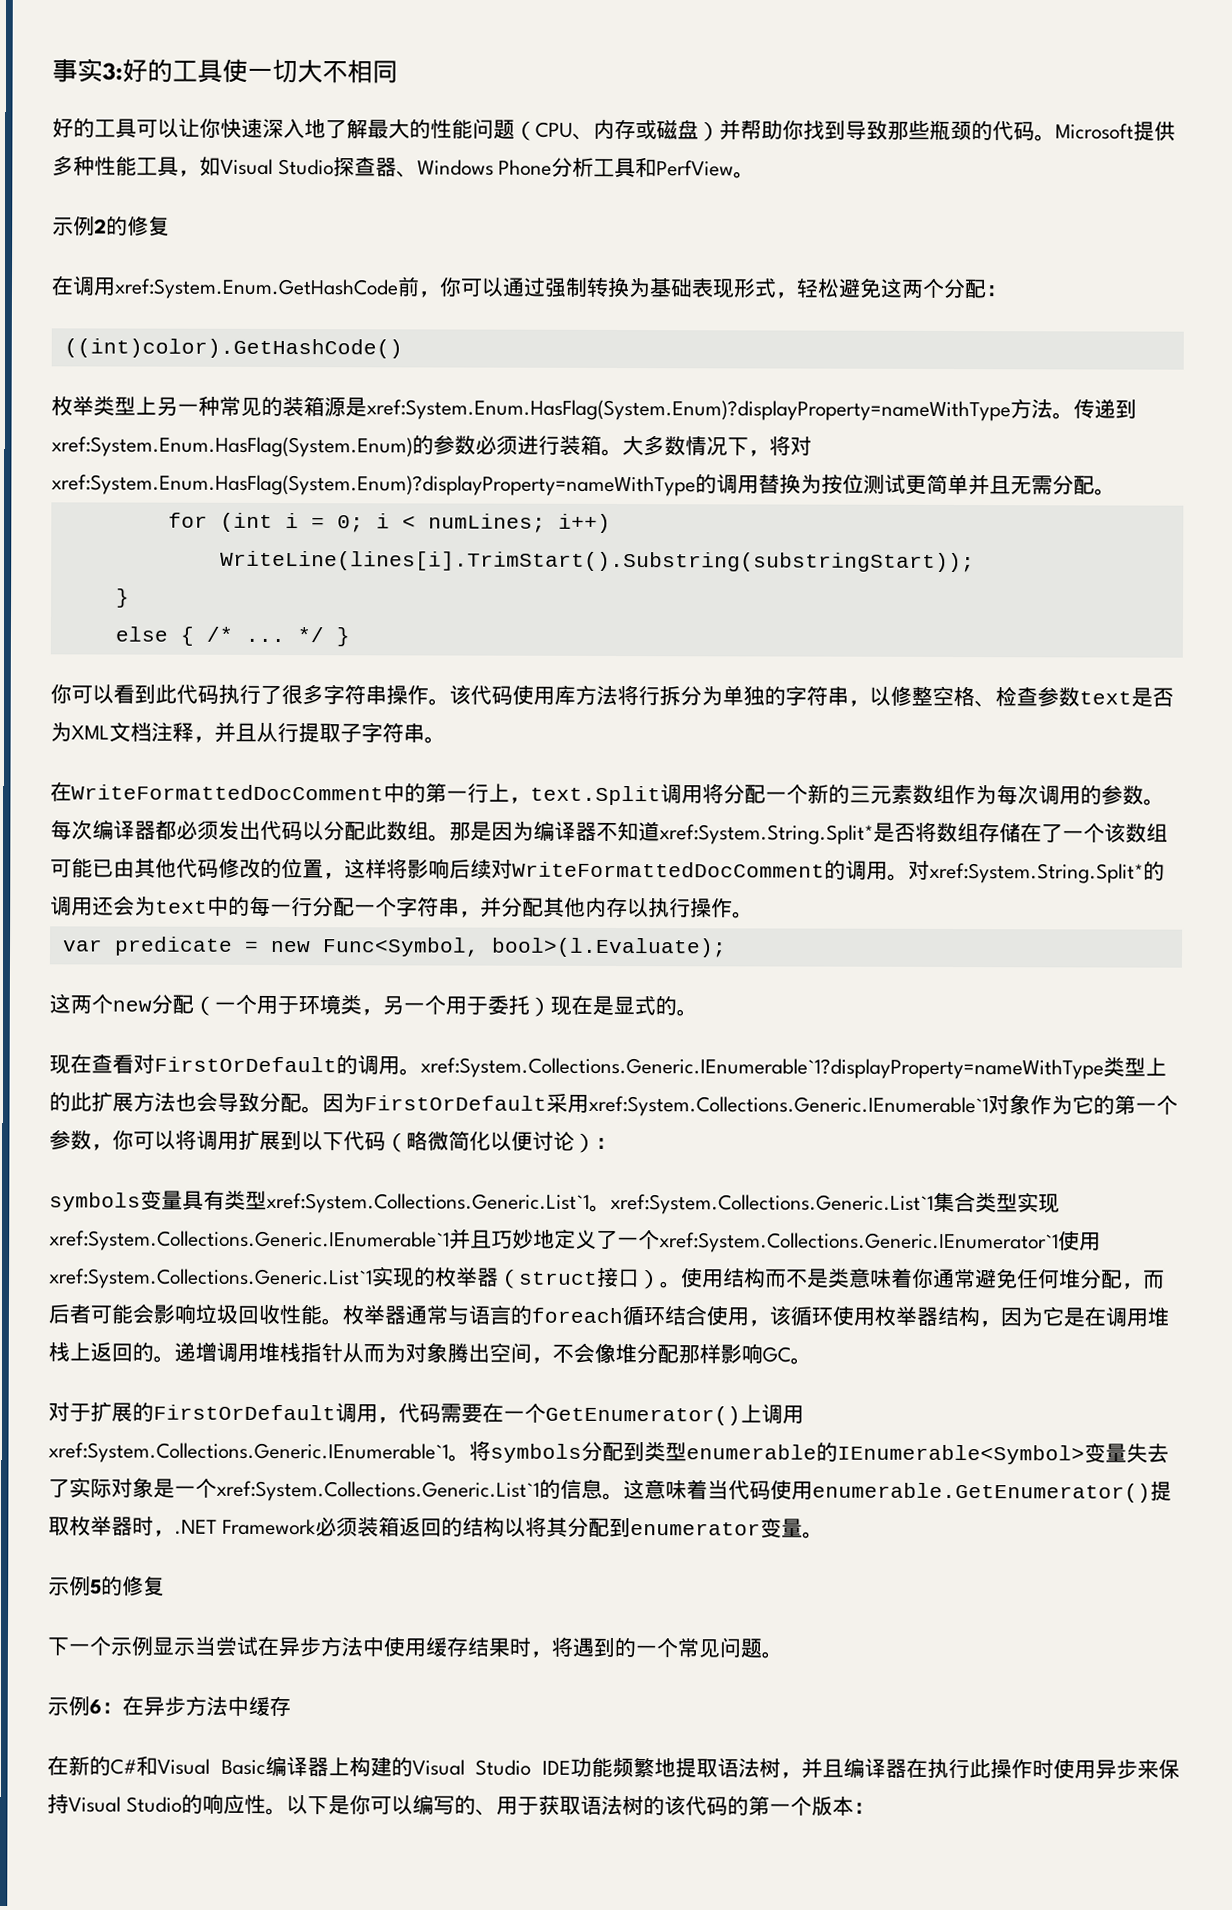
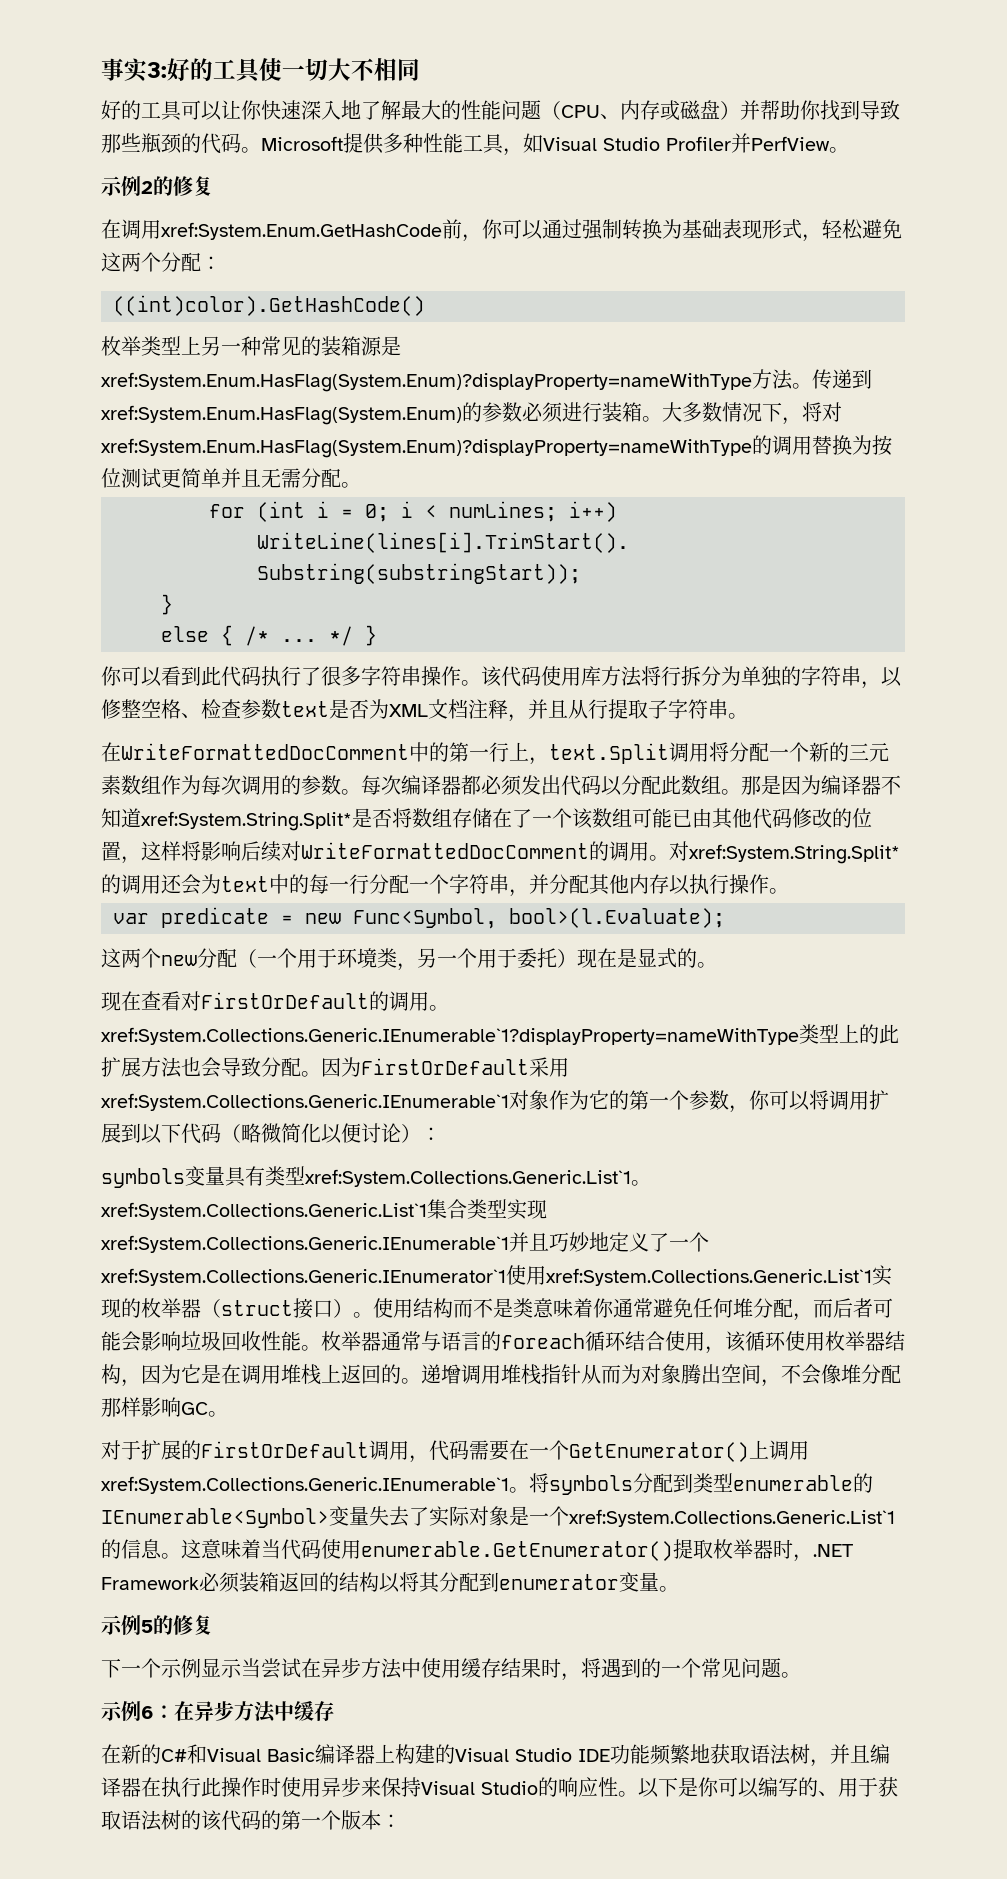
- Microsoft提供多种性能工具，如Visual Studio探查器、Windows Phone分析工具和PerfView。
+ Microsoft提供多种性能工具，如Visual Studio Profiler并PerfView。
- 在新的C#和Visual Basic编译器上构建的Visual Studio IDE功能频繁地提取语法树，并且编译器在执行此操作时使用异步来保持Visual Studio的响应性。
+ 在新的C#和Visual Basic编译器上构建的Visual Studio IDE功能频繁地获取语法树，并且编译器在执行此操作时使用异步来保持Visual Studio的响应性。

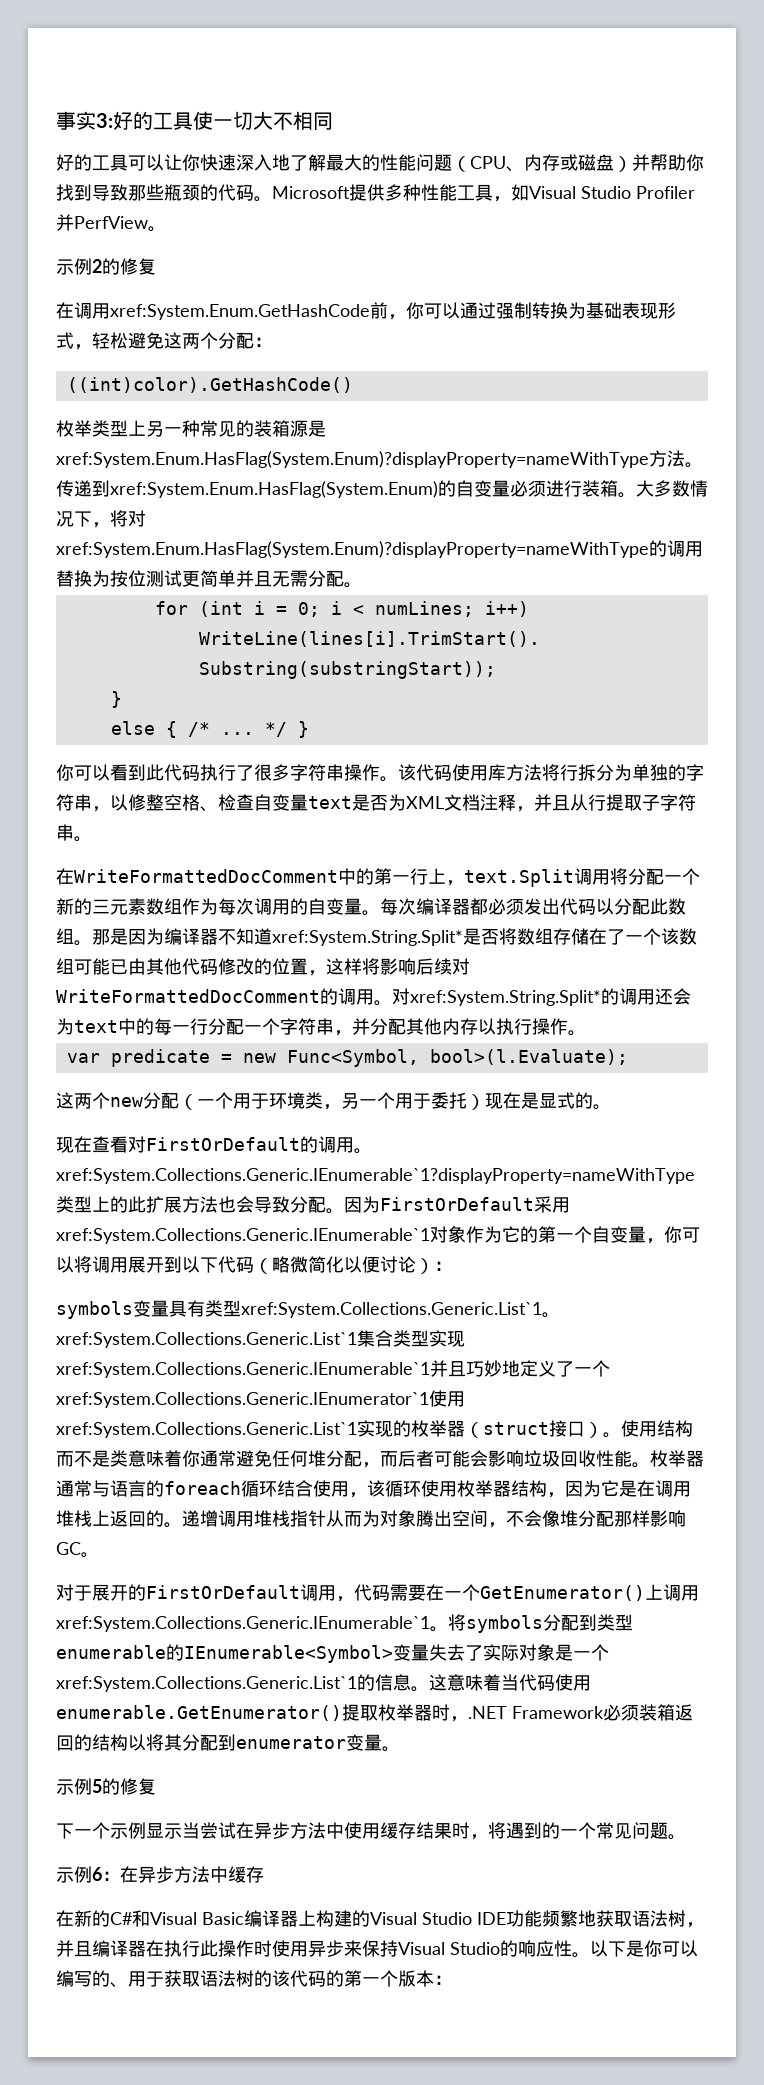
- 传递到xref:System.Enum.HasFlag(System.Enum)的参数必须进行装箱。
+ 传递到xref:System.Enum.HasFlag(System.Enum)的自变量必须进行装箱。
- 该代码使用库方法将行拆分为单独的字符串，以修整空格、检查参数text是否为XML文档注释，并且从行提取子字符串。
+ 该代码使用库方法将行拆分为单独的字符串，以修整空格、检查自变量text是否为XML文档注释，并且从行提取子字符串。
- 在WriteFormattedDocComment中的第一行上，text.Split调用将分配一个新的三元素数组作为每次调用的参数。
+ 在WriteFormattedDocComment中的第一行上，text.Split调用将分配一个新的三元素数组作为每次调用的自变量。
- 因为FirstOrDefault采用xref:System.Collections.Generic.IEnumerable`1对象作为它的第一个参数，你可以将调用扩展到以下代码（略微简化以便讨论）：
+ 因为FirstOrDefault采用xref:System.Collections.Generic.IEnumerable`1对象作为它的第一个自变量，你可以将调用展开到以下代码（略微简化以便讨论）：
- 对于扩展的FirstOrDefault调用，代码需要在一个GetEnumerator()上调用xref:System.Collections.Generic.IEnumerable`1。
+ 对于展开的FirstOrDefault调用，代码需要在一个GetEnumerator()上调用xref:System.Collections.Generic.IEnumerable`1。

